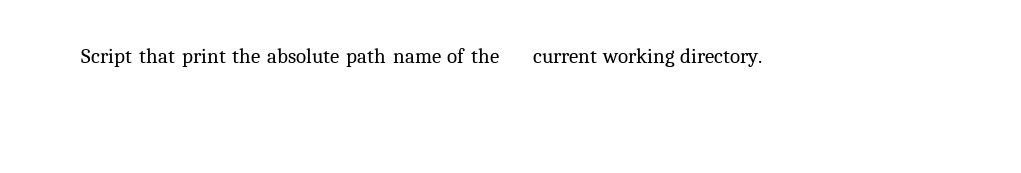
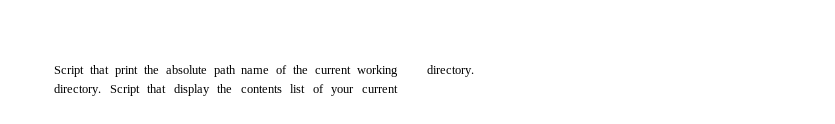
+ Script that display the contents list of your current directory.

